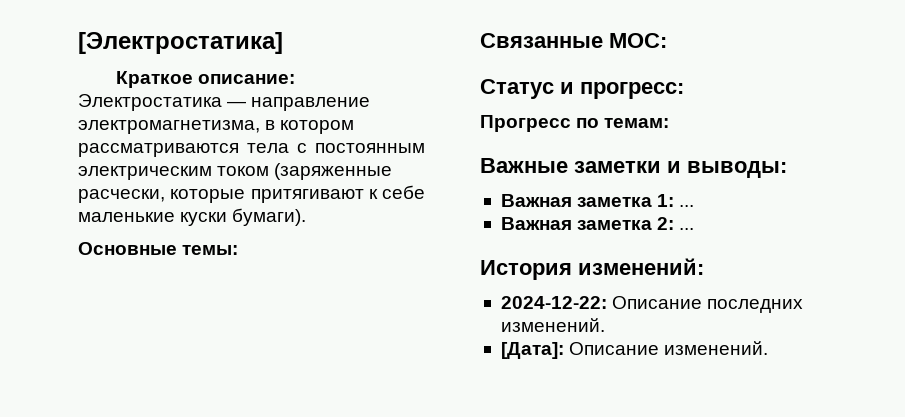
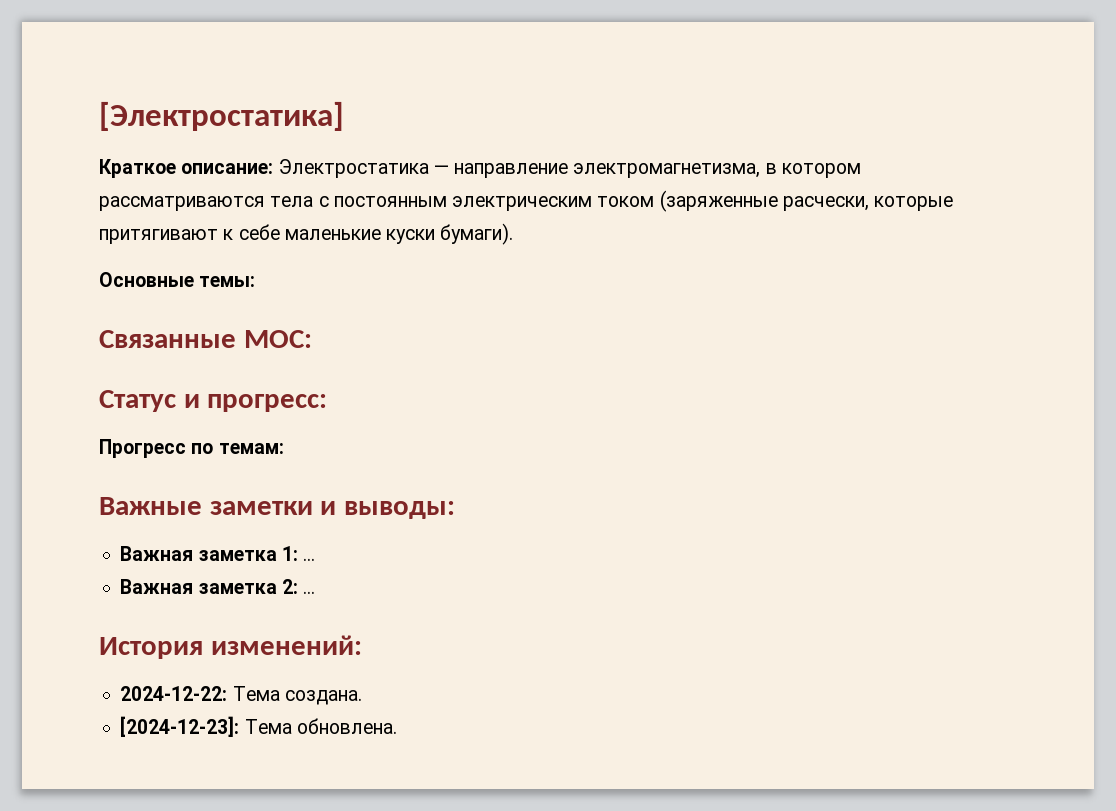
- 2024-12-22: Описание последних изменений.
- [Дата]: Описание изменений.
+ 2024-12-22: Тема создана.
+ [2024-12-23]: Тема обновлена.

